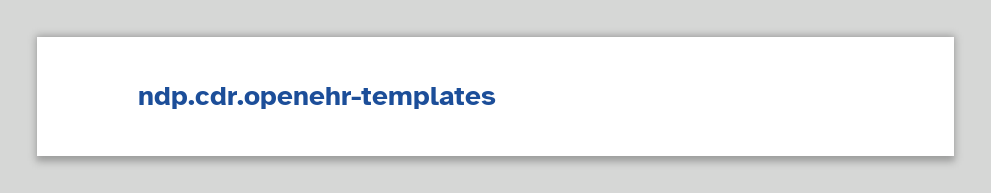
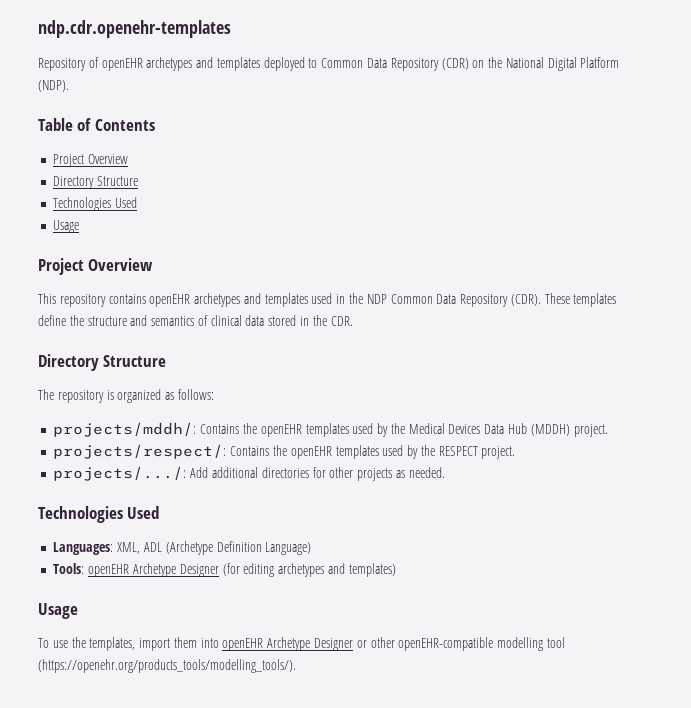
+ Repository of openEHR archetypes and templates deployed to Common Data Repository (CDR) on the National Digital Platform (NDP).
+ Table of Contents
+ Project Overview
+ Directory Structure
+ Technologies Used
+ Usage
+ Project Overview
+ This repository contains openEHR archetypes and templates used in the NDP Common Data Repository (CDR). These templates define the structure and semantics of clinical data stored in the CDR.
+ Directory Structure
+ The repository is organized as follows:
+ projects/mddh/: Contains the openEHR templates used by the Medical Devices Data Hub (MDDH) project.
+ projects/respect/: Contains the openEHR templates used by the RESPECT project.
+ projects/.../: Add additional directories for other projects as needed.
+ Technologies Used
+ Languages: XML, ADL (Archetype Definition Language)
+ Tools: openEHR Archetype Designer (for editing archetypes and templates)
+ Usage
+ To use the templates, import them into openEHR Archetype Designer or other openEHR-compatible modelling tool (https://openehr.org/products_tools/modelling_tools/).

